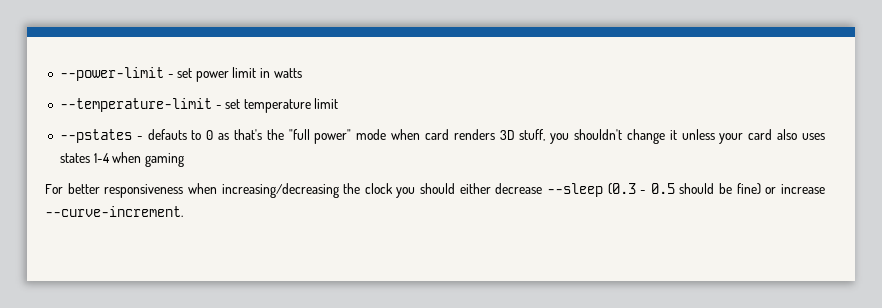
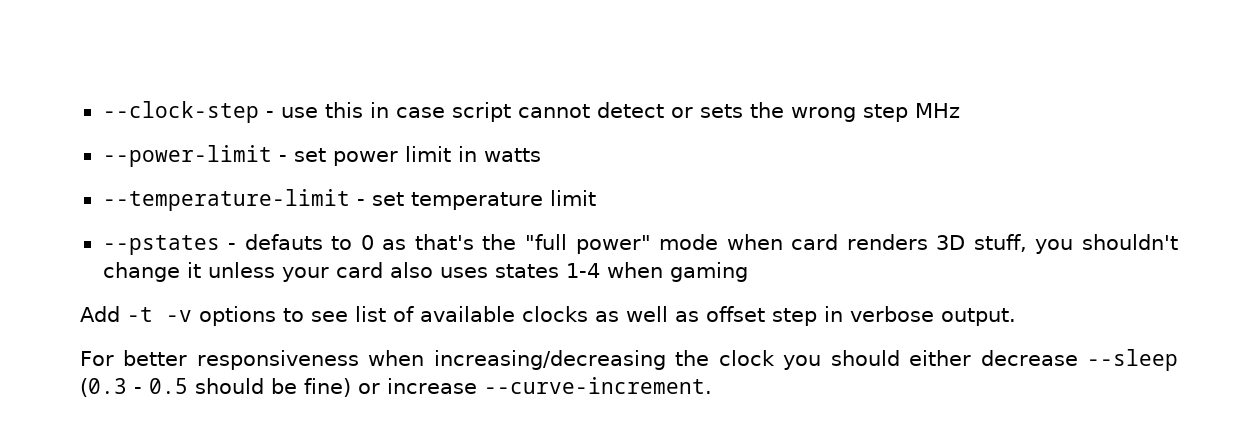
+ --clock-step - use this in case script cannot detect or sets the wrong step MHz
+ Add -t -v options to see list of available clocks as well as offset step in verbose output.

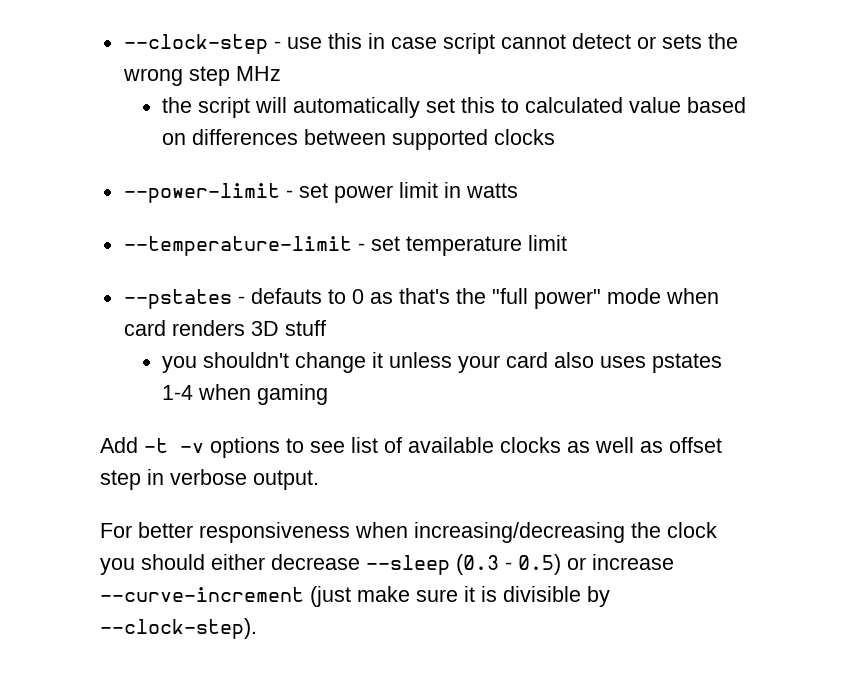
+ the script will automatically set this to calculated value based on differences between supported clocks
- --pstates - defauts to 0 as that's the "full power" mode when card renders 3D stuff, you shouldn't change it unless your card also uses states 1-4 when gaming
+ --pstates - defauts to 0 as that's the "full power" mode when card renders 3D stuff
+ you shouldn't change it unless your card also uses pstates 1-4 when gaming
- For better responsiveness when increasing/decreasing the clock you should either decrease --sleep (0.3 - 0.5 should be fine) or increase --curve-increment.
+ For better responsiveness when increasing/decreasing the clock you should either decrease --sleep (0.3 - 0.5) or increase --curve-increment (just make sure it is divisible by --clock-step).

